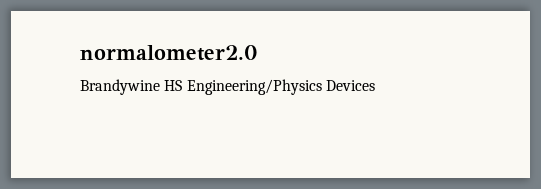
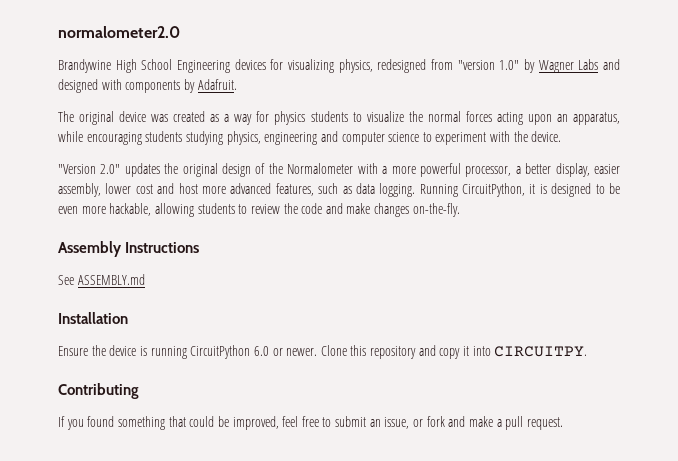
- Brandywine HS Engineering/Physics Devices
+ Brandywine High School Engineering devices for visualizing physics, redesigned from "version 1.0" by Wagner Labs and designed with components by Adafruit.
+ The original device was created as a way for physics students to visualize the normal forces acting upon an apparatus, while encouraging students studying physics, engineering and computer science to experiment with the device.
+ "Version 2.0" updates the original design of the Normalometer with a more powerful processor, a better display, easier assembly, lower cost and host more advanced features, such as data logging. Running CircuitPython, it is designed to be even more hackable, allowing students to review the code and make changes on-the-fly.
+ Assembly Instructions
+ See ASSEMBLY.md
+ Installation
+ Ensure the device is running CircuitPython 6.0 or newer. Clone this repository and copy it into CIRCUITPY.
+ Contributing
+ If you found something that could be improved, feel free to submit an issue, or fork and make a pull request.

